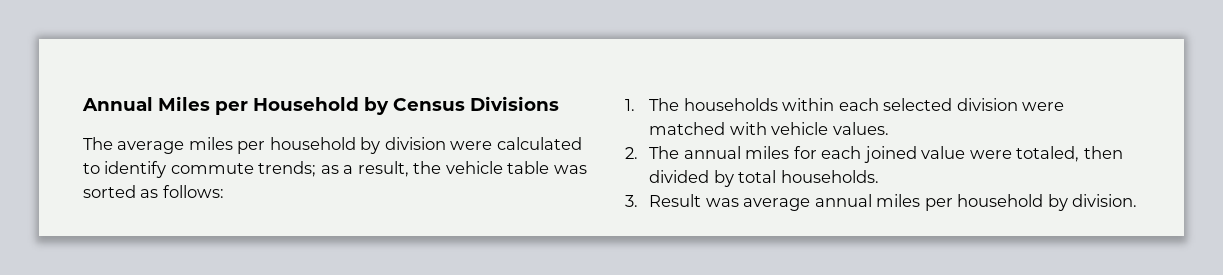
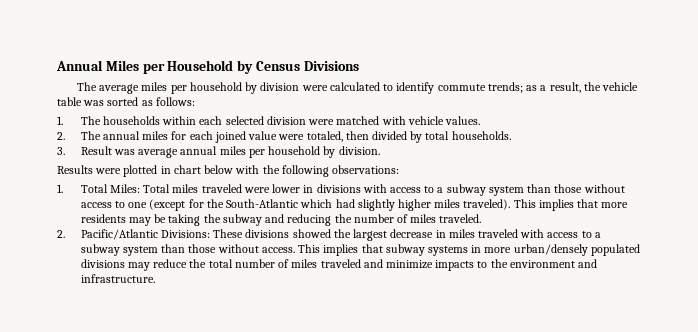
+ Results were plotted in chart below with the following observations:
+ 1. Total Miles: Total miles traveled were lower in divisions with access to a subway system than those without access to one (except for the South-Atlantic which had slightly higher miles traveled). This implies that more residents may be taking the subway and reducing the number of miles traveled.
+ 2. Pacific/Atlantic Divisions: These divisions showed the largest decrease in miles traveled with access to a subway system than those without access. This implies that subway systems in more urban/densely populated divisions may reduce the total number of miles traveled and minimize impacts to the environment and infrastructure.

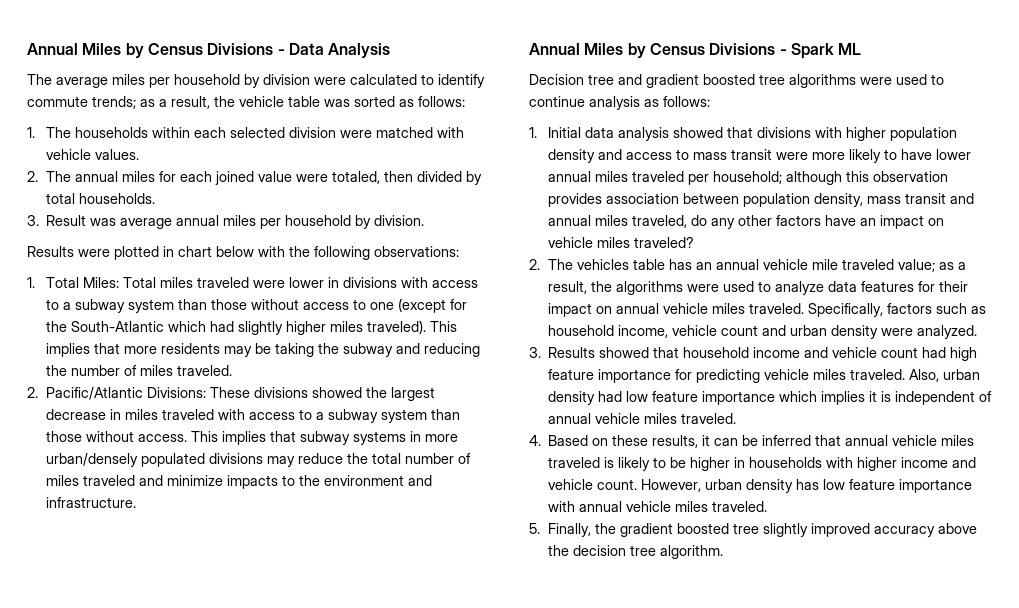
- Annual Miles per Household by Census Divisions
+ Annual Miles by Census Divisions - Data Analysis
+ Annual Miles by Census Divisions - Spark ML
+ Decision tree and gradient boosted tree algorithms were used to continue analysis as follows:
+ 1. Initial data analysis showed that divisions with higher population density and access to mass transit were more likely to have lower annual miles traveled per household; although this observation provides association between population density, mass transit and annual miles traveled, do any other factors have an impact on vehicle miles traveled?
+ 2. The vehicles table has an annual vehicle mile traveled value; as a result, the algorithms were used to analyze data features for their impact on annual vehicle miles traveled. Specifically, factors such as household income, vehicle count and urban density were analyzed.
+ 3. Results showed that household income and vehicle count had high feature importance for predicting vehicle miles traveled. Also, urban density had low feature importance which implies it is independent of annual vehicle miles traveled.
+ 4. Based on these results, it can be inferred that annual vehicle miles traveled is likely to be higher in households with higher income and vehicle count. However, urban density has low feature importance with annual vehicle miles traveled.
+ 5. Finally, the gradient boosted tree slightly improved accuracy above the decision tree algorithm.

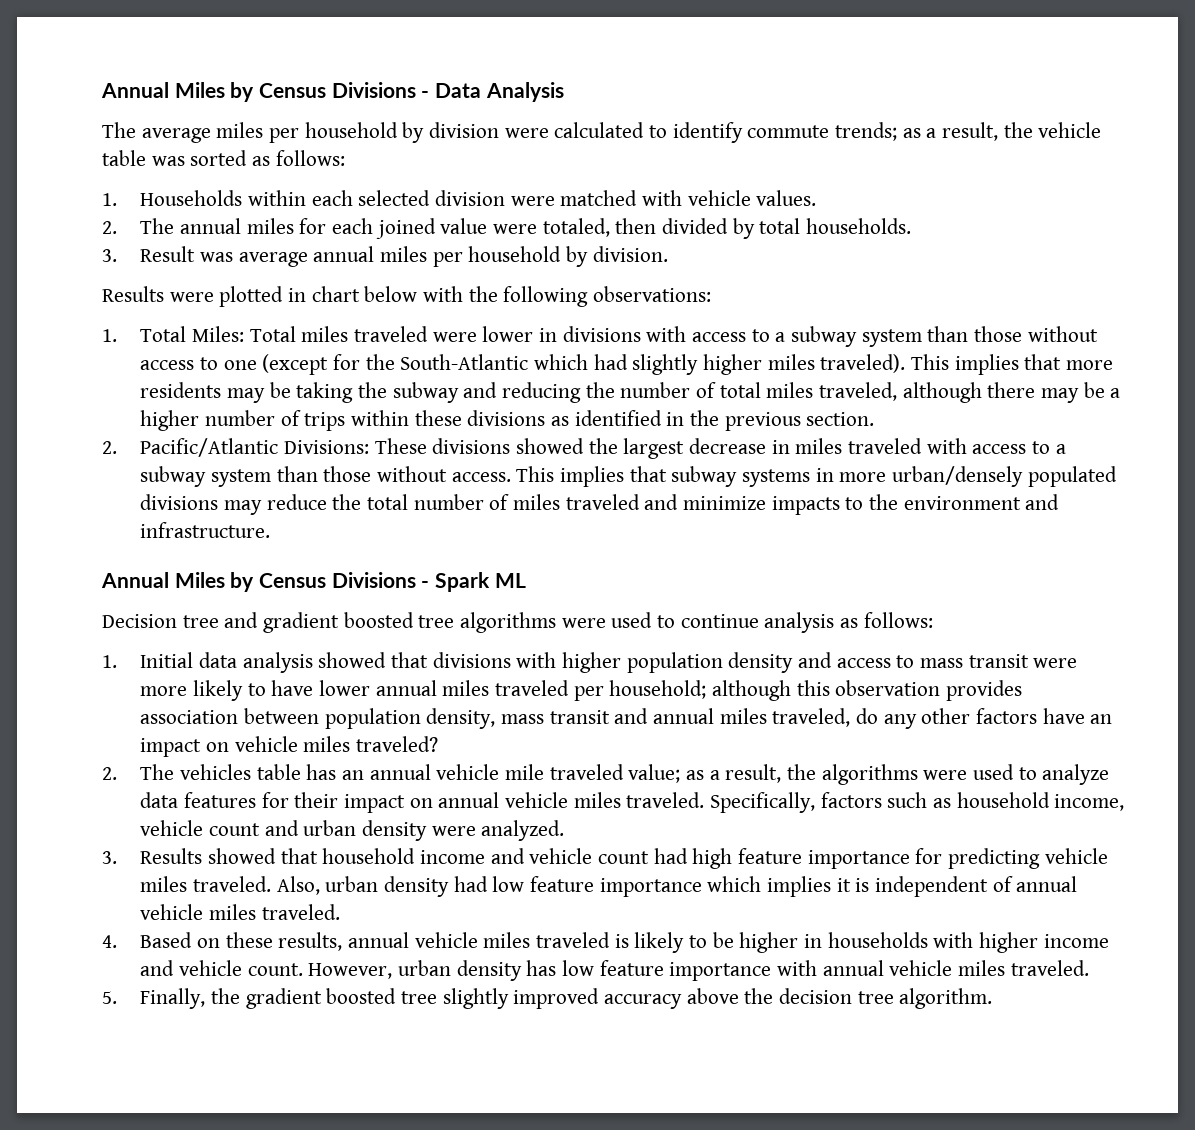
- 1. The households within each selected division were matched with vehicle values.
+ 1. Households within each selected division were matched with vehicle values.
- This implies that more residents may be taking the subway and reducing the number of miles traveled.
+ This implies that more residents may be taking the subway and reducing the number of total miles traveled, although there may be a higher number of trips within these divisions as identified in the previous section.
- 4. Based on these results, it can be inferred that annual vehicle miles traveled is likely to be higher in households with higher income and vehicle count.
+ 4. Based on these results, annual vehicle miles traveled is likely to be higher in households with higher income and vehicle count.

